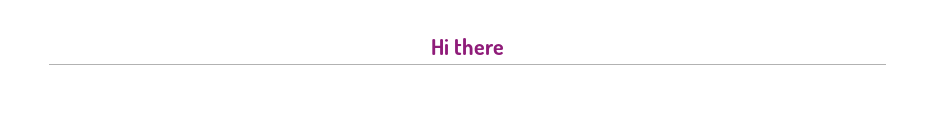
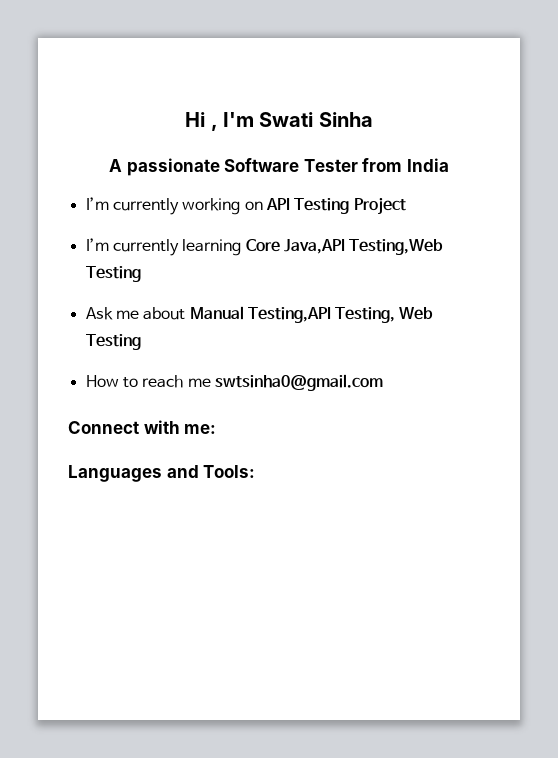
- Hi there
+ Hi , I'm Swati Sinha
+ A passionate Software Tester from India
+ I’m currently working on API Testing Project
+ I’m currently learning Core Java,API Testing,Web Testing
+ Ask me about Manual Testing,API Testing, Web Testing
+ How to reach me swtsinha0@gmail.com
+ Connect with me:
+ Languages and Tools:

